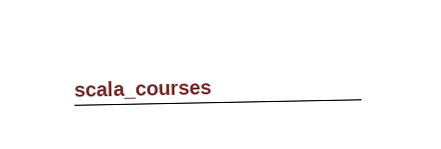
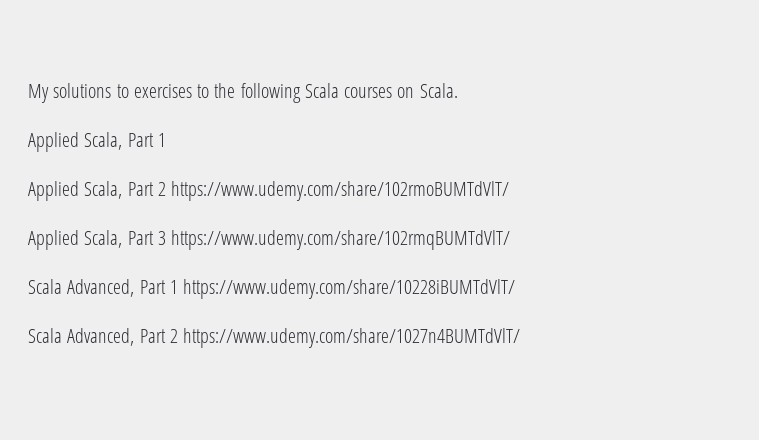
- scala_courses
+ My solutions to exercises to the following Scala courses on Scala.
+ Applied Scala, Part 1
+ Applied Scala, Part 2 https://www.udemy.com/share/102rmoBUMTdVlT/
+ Applied Scala, Part 3 https://www.udemy.com/share/102rmqBUMTdVlT/
+ Scala Advanced, Part 1 https://www.udemy.com/share/10228iBUMTdVlT/
+ Scala Advanced, Part 2 https://www.udemy.com/share/1027n4BUMTdVlT/

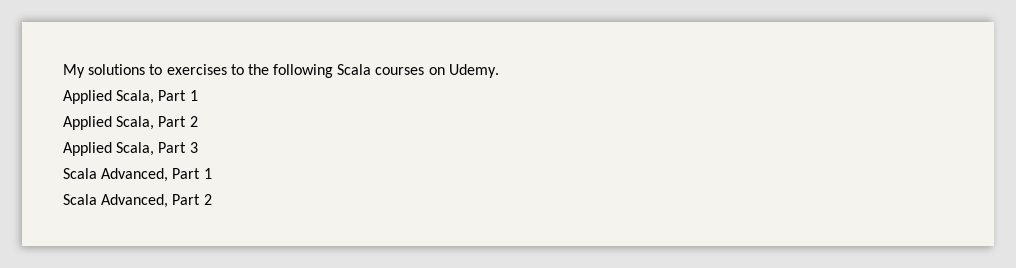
- My solutions to exercises to the following Scala courses on Scala.
+ My solutions to exercises to the following Scala courses on Udemy.
- Applied Scala, Part 2 https://www.udemy.com/share/102rmoBUMTdVlT/
+ Applied Scala, Part 2
- Applied Scala, Part 3 https://www.udemy.com/share/102rmqBUMTdVlT/
+ Applied Scala, Part 3
- Scala Advanced, Part 1 https://www.udemy.com/share/10228iBUMTdVlT/
+ Scala Advanced, Part 1
- Scala Advanced, Part 2 https://www.udemy.com/share/1027n4BUMTdVlT/
+ Scala Advanced, Part 2

